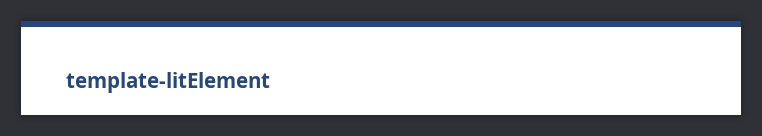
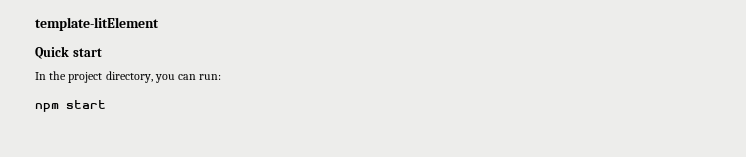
+ Quick start
+ In the project directory, you can run:
+ npm start

